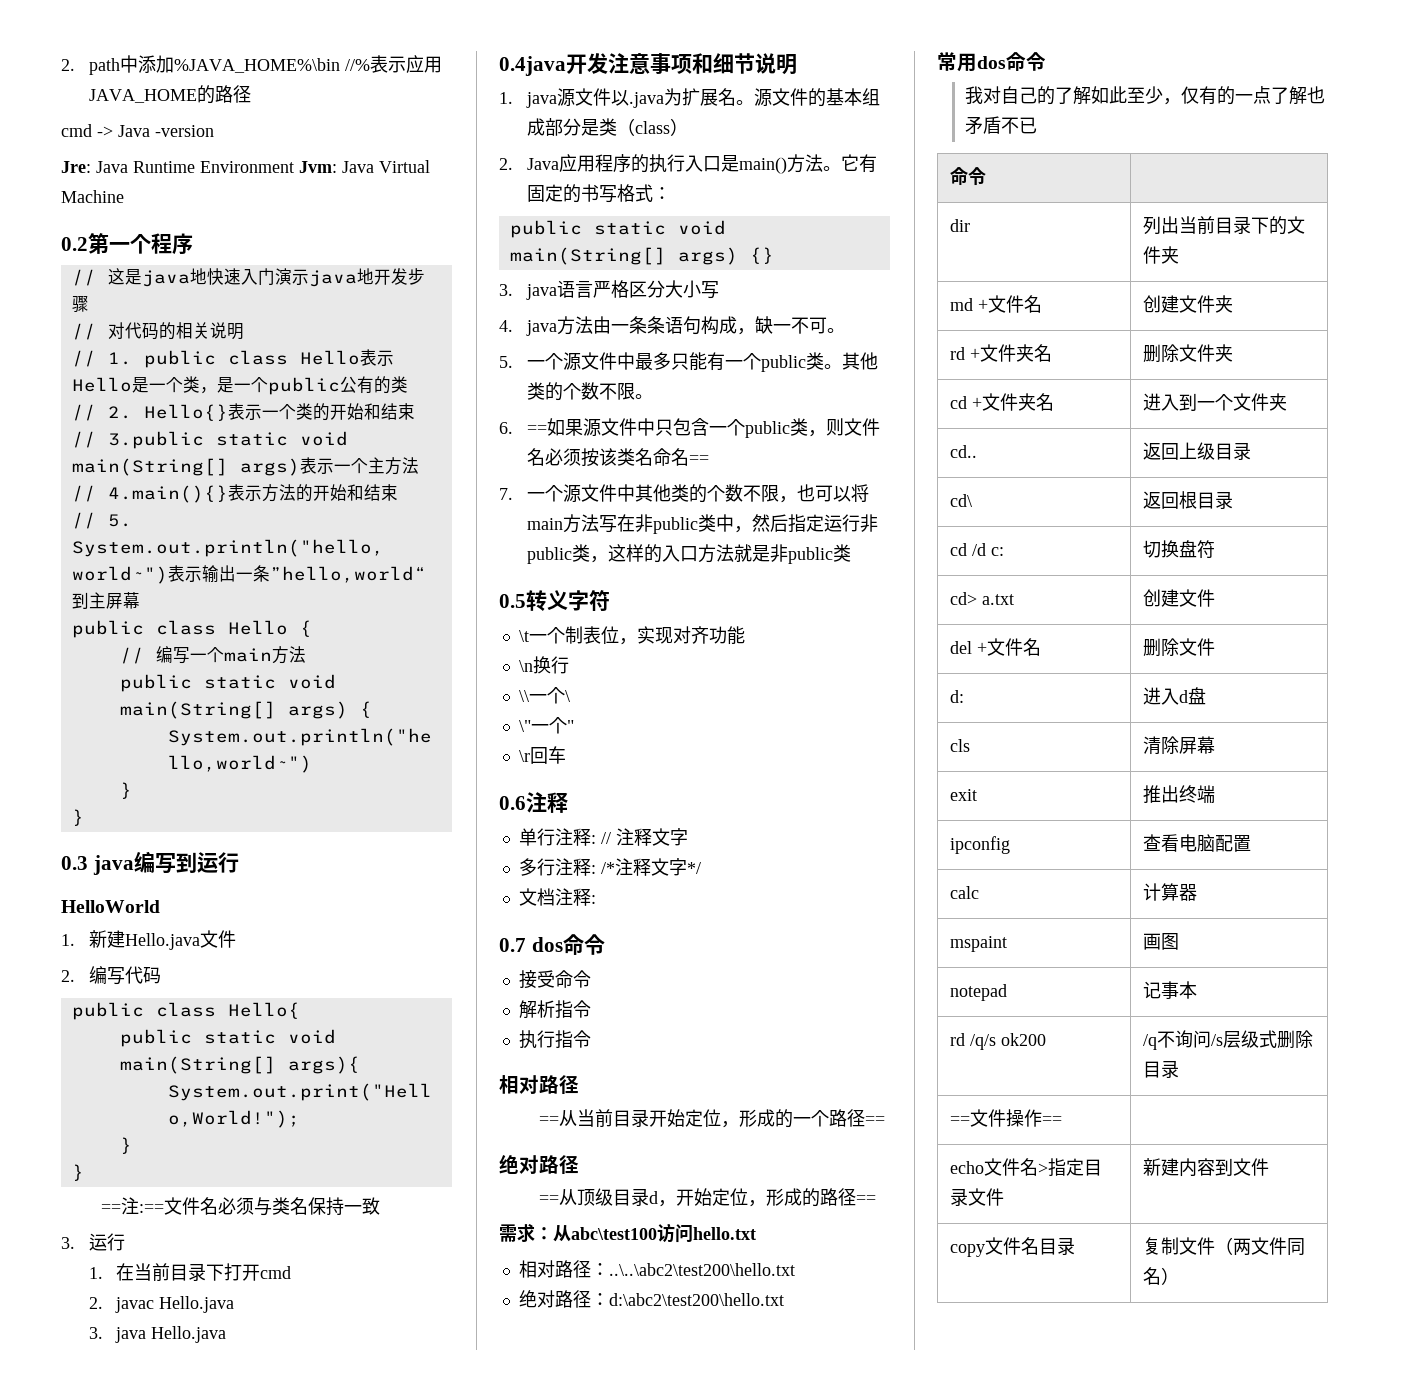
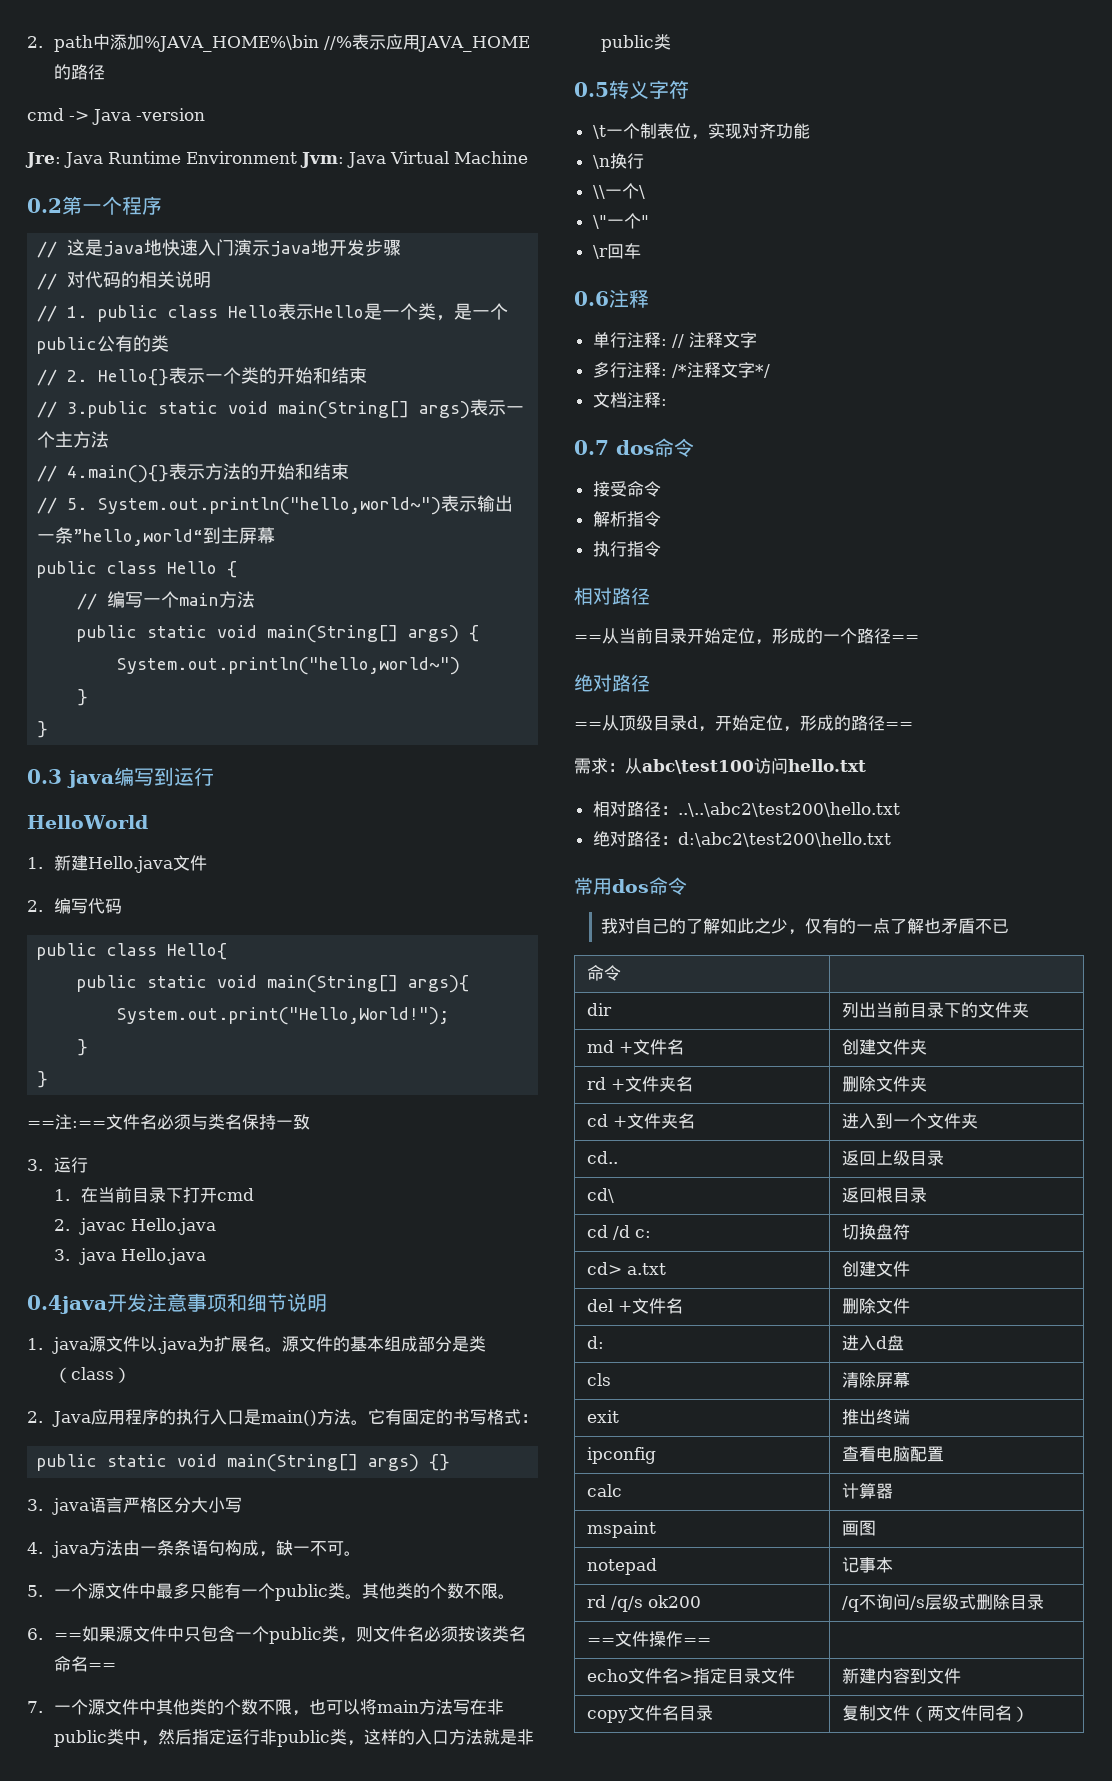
- 我对自己的了解如此至少，仅有的一点了解也矛盾不已
+ 我对自己的了解如此之少，仅有的一点了解也矛盾不已

